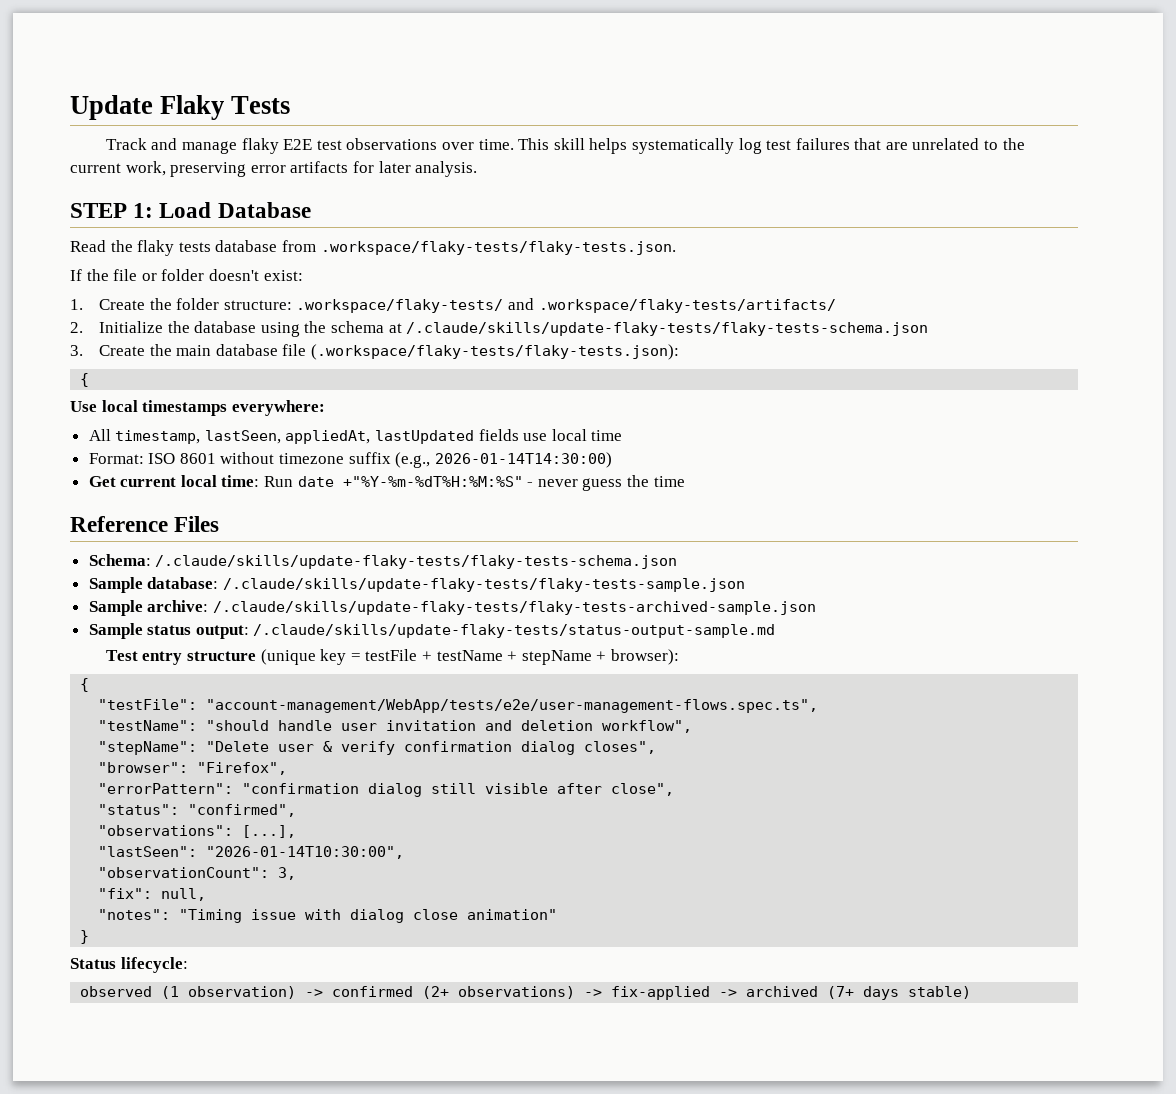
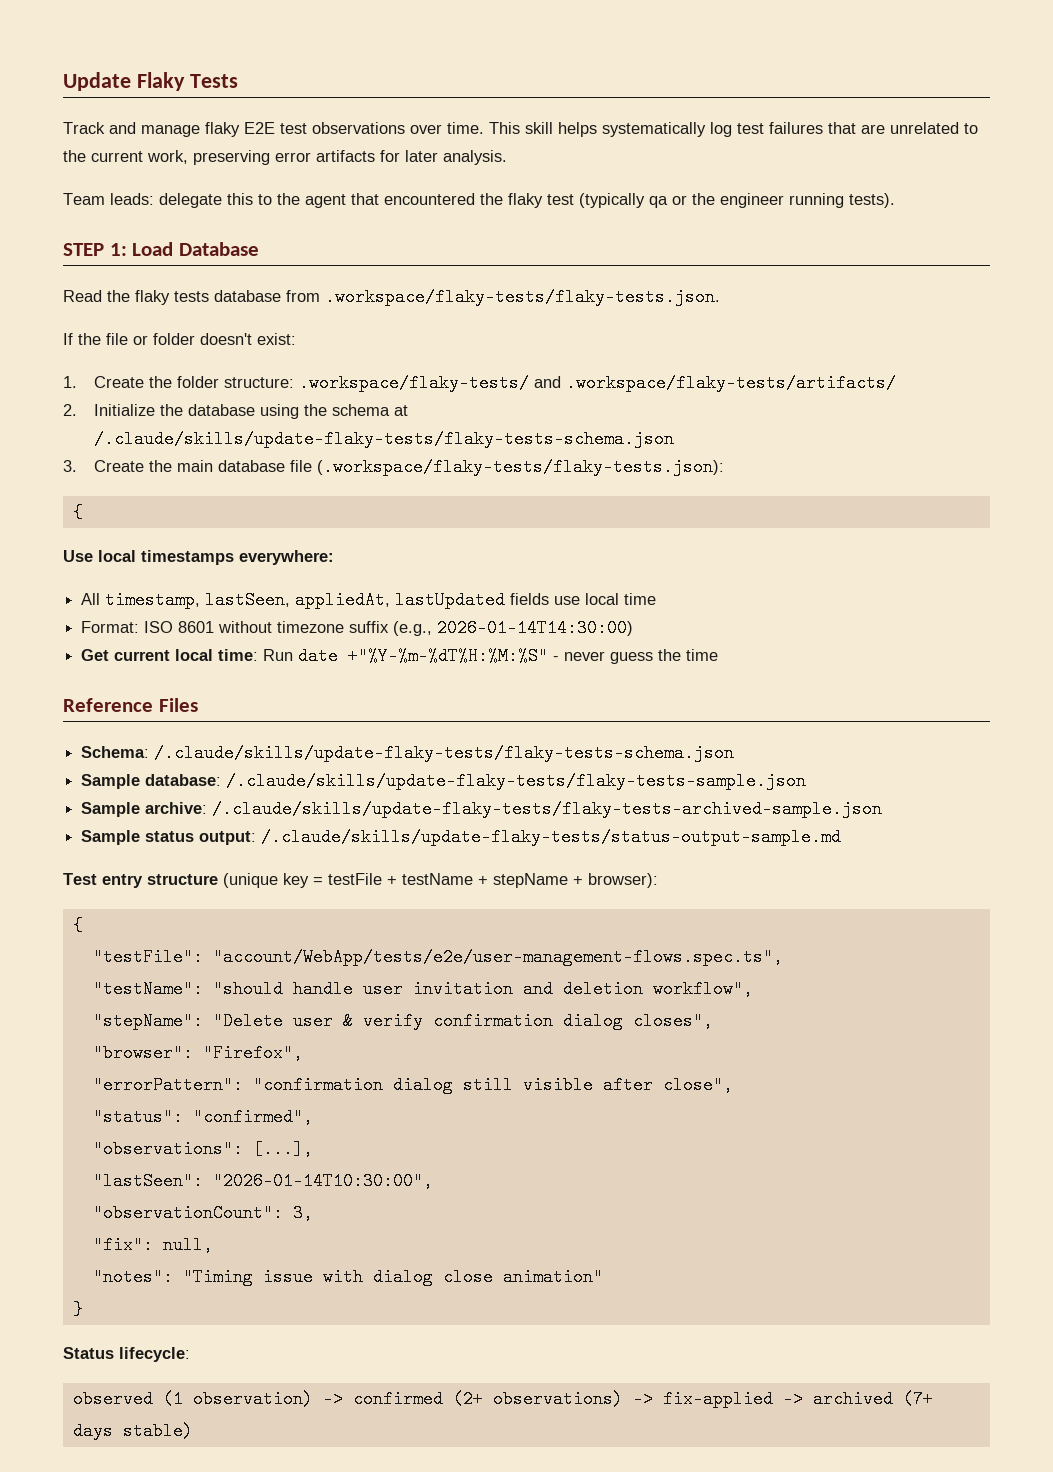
+ Team leads: delegate this to the agent that encountered the flaky test (typically qa or the engineer running tests).
- "testFile": "account-management/WebApp/tests/e2e/user-management-flows.spec.ts",
+ "testFile": "account/WebApp/tests/e2e/user-management-flows.spec.ts",

